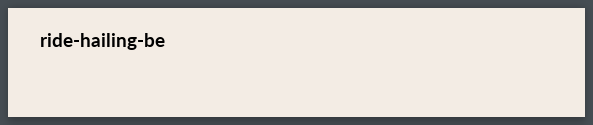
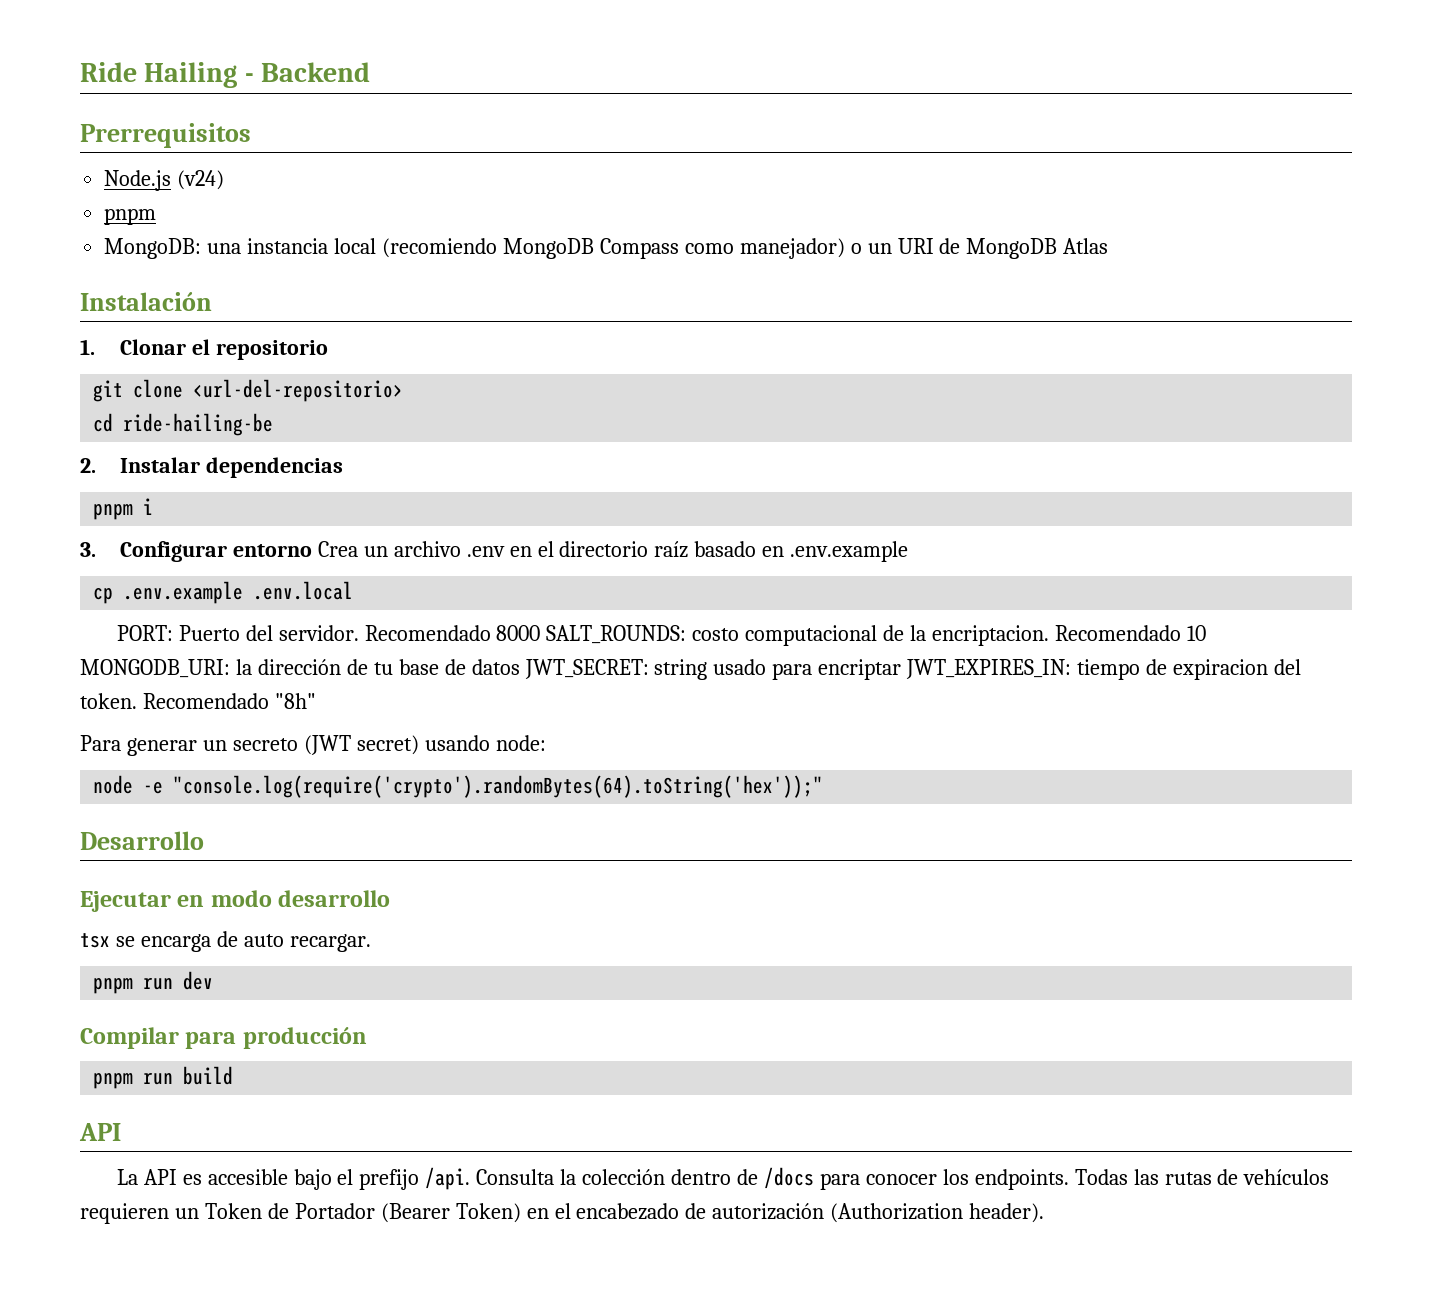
- ride-hailing-be
+ Ride Hailing - Backend
+ Prerrequisitos
+ Node.js (v24)
+ pnpm
+ MongoDB: una instancia local (recomiendo MongoDB Compass como manejador) o un URI de MongoDB Atlas
+ Instalación
+ 1. Clonar el repositorio
+ git clone <url-del-repositorio>
+ cd ride-hailing-be
+ 2. Instalar dependencias
+ pnpm i
+ 3. Configurar entorno Crea un archivo .env en el directorio raíz basado en .env.example
+ cp .env.example .env.local
+ PORT: Puerto del servidor. Recomendado 8000 SALT_ROUNDS: costo computacional de la encriptacion. Recomendado 10 MONGODB_URI: la dirección de tu base de datos JWT_SECRET: string usado para encriptar JWT_EXPIRES_IN: tiempo de expiracion del token. Recomendado "8h"
+ Para generar un secreto (JWT secret) usando node:
+ node -e "console.log(require('crypto').randomBytes(64).toString('hex'));"
+ Desarrollo
+ Ejecutar en modo desarrollo
+ tsx se encarga de auto recargar.
+ pnpm run dev
+ Compilar para producción
+ pnpm run build
+ API
+ La API es accesible bajo el prefijo /api. Consulta la colección dentro de /docs para conocer los endpoints. Todas las rutas de vehículos requieren un Token de Portador (Bearer Token) en el encabezado de autorización (Authorization header).

